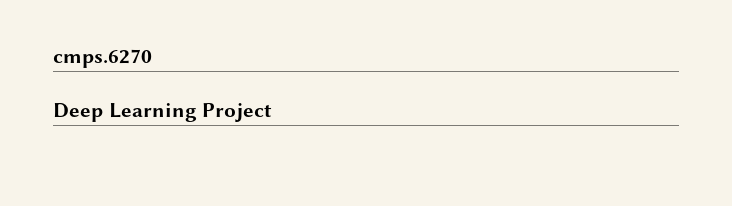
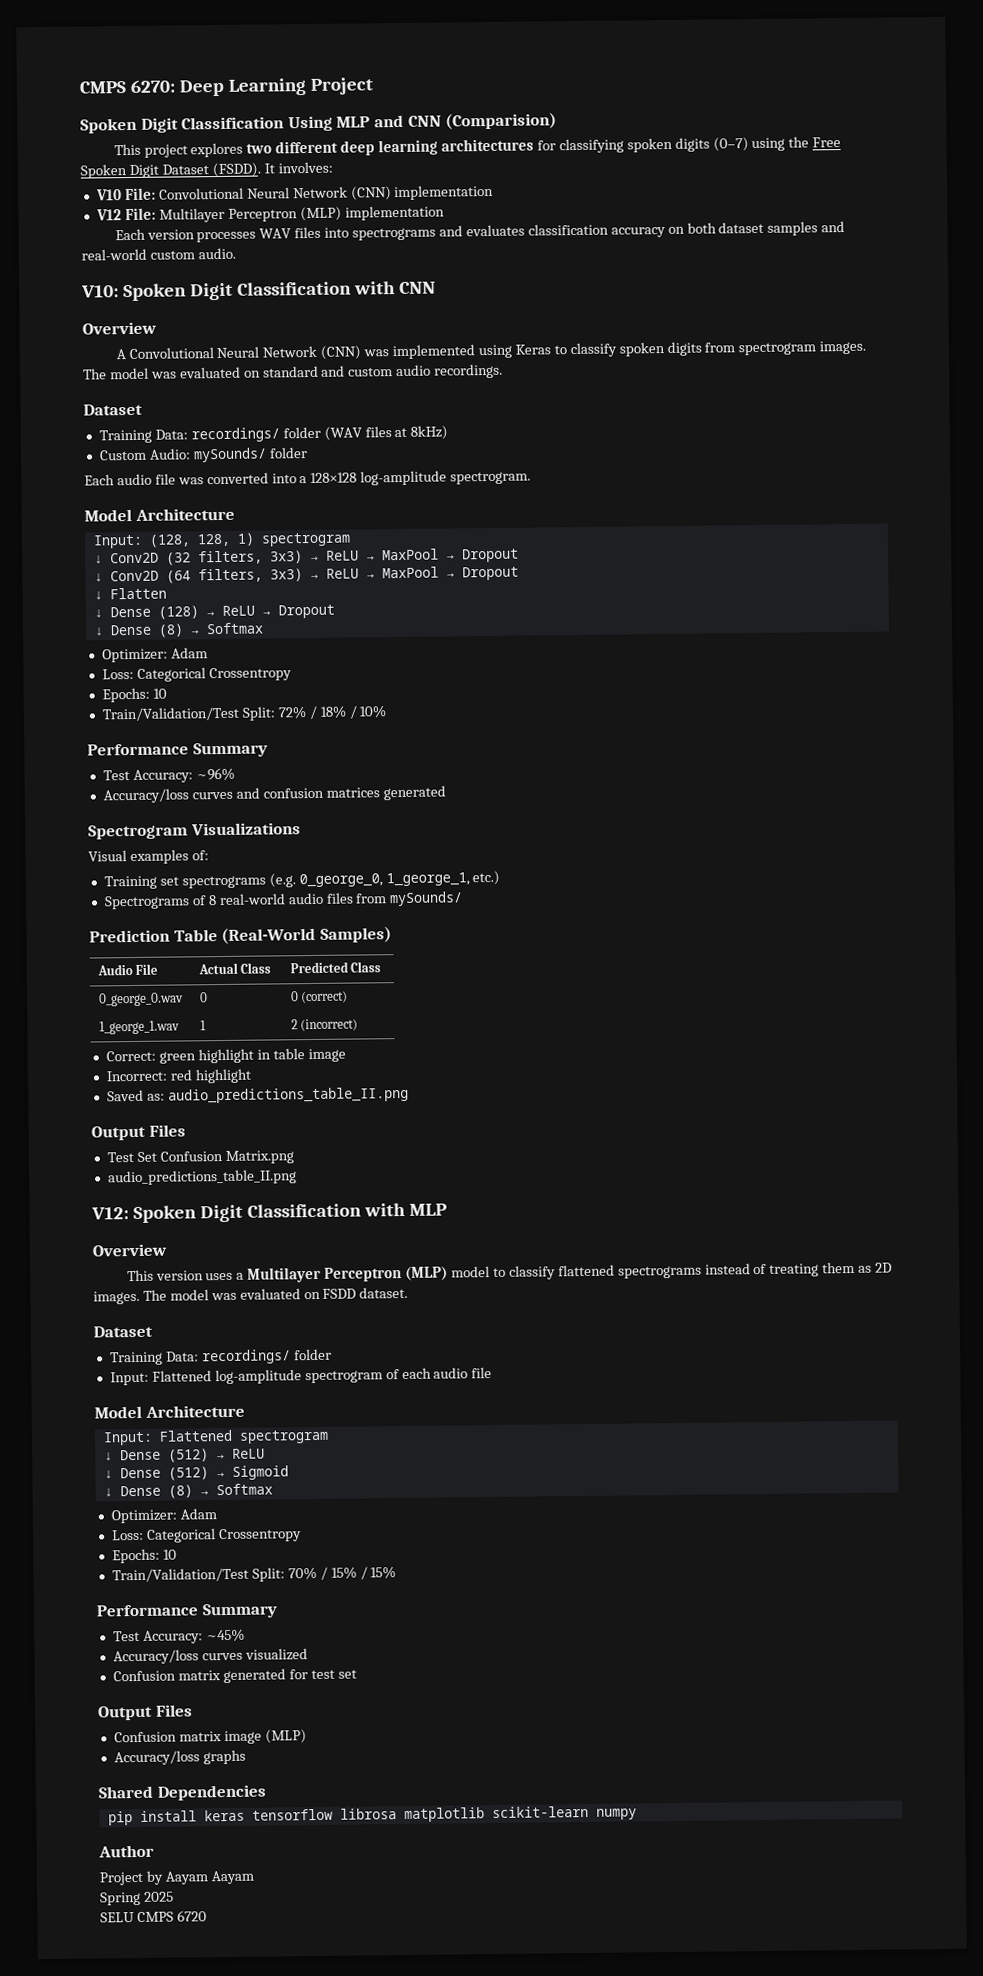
- cmps.6270
- Deep Learning Project
+ CMPS 6270: Deep Learning Project
+ Spoken Digit Classification Using MLP and CNN (Comparision)
+ This project explores two different deep learning architectures for classifying spoken digits (0–7) using the Free Spoken Digit Dataset (FSDD). It involves:
+ V10 File: Convolutional Neural Network (CNN) implementation
+ V12 File: Multilayer Perceptron (MLP) implementation
+ Each version processes WAV files into spectrograms and evaluates classification accuracy on both dataset samples and real-world custom audio.
+ V10: Spoken Digit Classification with CNN
+ Overview
+ A Convolutional Neural Network (CNN) was implemented using Keras to classify spoken digits from spectrogram images. The model was evaluated on standard and custom audio recordings.
+ Dataset
+ Training Data: recordings/ folder (WAV files at 8kHz)
+ Custom Audio: mySounds/ folder
+ Each audio file was converted into a 128×128 log-amplitude spectrogram.
+ Model Architecture
+ Input: (128, 128, 1) spectrogram
+ ↓ Conv2D (32 filters, 3x3) → ReLU → MaxPool → Dropout
+ ↓ Conv2D (64 filters, 3x3) → ReLU → MaxPool → Dropout
+ ↓ Flatten
+ ↓ Dense (128) → ReLU → Dropout
+ ↓ Dense (8) → Softmax
+ Optimizer: Adam
+ Loss: Categorical Crossentropy
+ Epochs: 10
+ Train/Validation/Test Split: 72% / 18% / 10%
+ Performance Summary
+ Test Accuracy: ~96%
+ Accuracy/loss curves and confusion matrices generated
+ Spectrogram Visualizations
+ Visual examples of:
+ Training set spectrograms (e.g. 0_george_0, 1_george_1, etc.)
+ Spectrograms of 8 real-world audio files from mySounds/
+ Prediction Table (Real-World Samples)
+ Audio File | Actual Class | Predicted Class
+ 0_george_0.wav | 0 | 0 (correct)
+ 1_george_1.wav | 1 | 2 (incorrect)
+ Correct: green highlight in table image
+ Incorrect: red highlight
+ Saved as: audio_predictions_table_II.png
+ Output Files
+ Test Set Confusion Matrix.png
+ audio_predictions_table_II.png
+ V12: Spoken Digit Classification with MLP
+ Overview
+ This version uses a Multilayer Perceptron (MLP) model to classify flattened spectrograms instead of treating them as 2D images. The model was evaluated on FSDD dataset.
+ Dataset
+ Training Data: recordings/ folder
+ Input: Flattened log-amplitude spectrogram of each audio file
+ Model Architecture
+ Input: Flattened spectrogram
+ ↓ Dense (512) → ReLU
+ ↓ Dense (512) → Sigmoid
+ ↓ Dense (8) → Softmax
+ Optimizer: Adam
+ Loss: Categorical Crossentropy
+ Epochs: 10
+ Train/Validation/Test Split: 70% / 15% / 15%
+ Performance Summary
+ Test Accuracy: ~45%
+ Accuracy/loss curves visualized
+ Confusion matrix generated for test set
+ Output Files
+ Confusion matrix image (MLP)
+ Accuracy/loss graphs
+ Shared Dependencies
+ pip install keras tensorflow librosa matplotlib scikit-learn numpy
+ Author
+ Project by Aayam Aayam
+ Spring 2025
+ SELU CMPS 6720

